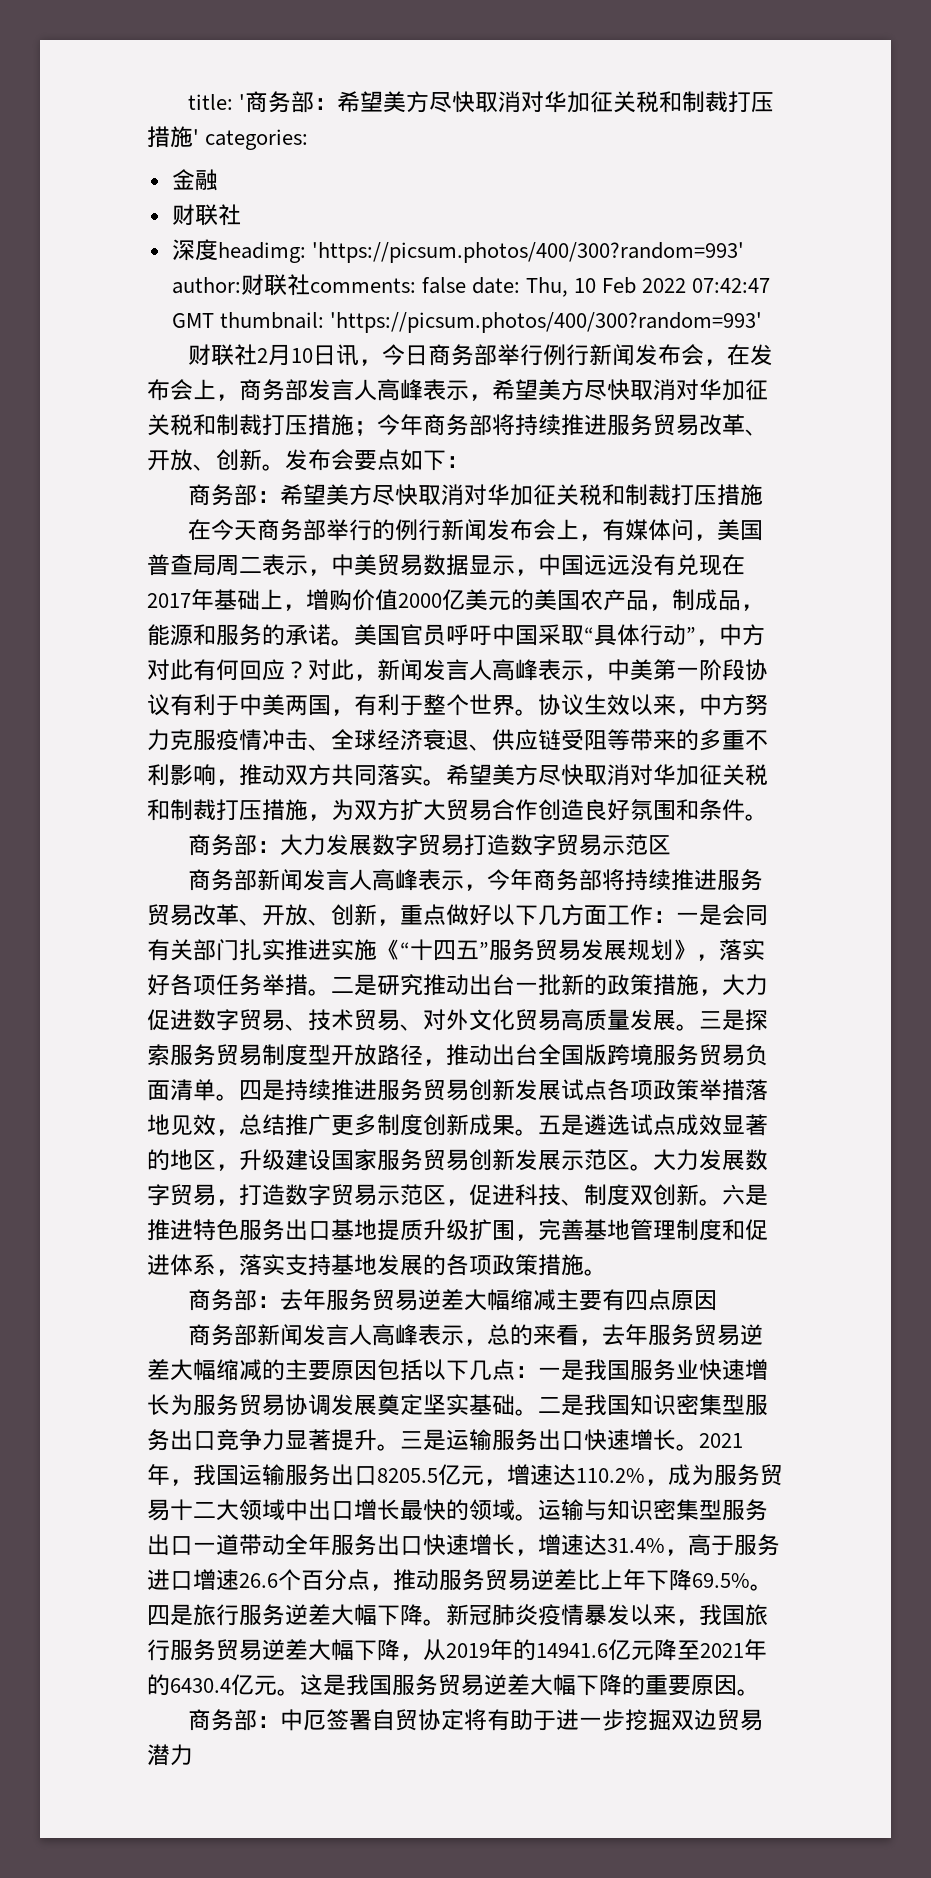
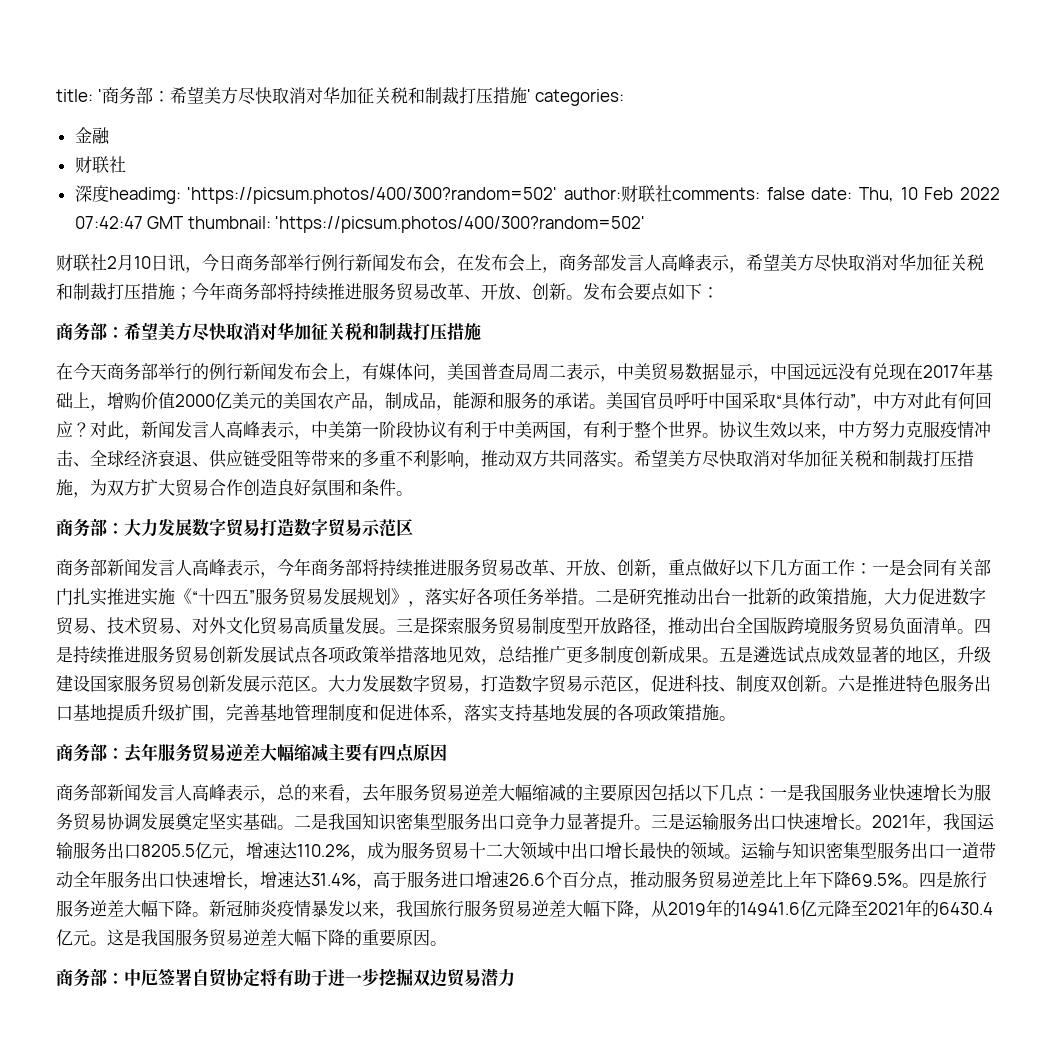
- 深度headimg: 'https://picsum.photos/400/300?random=993' author:财联社comments: false date: Thu, 10 Feb 2022 07:42:47 GMT thumbnail: 'https://picsum.photos/400/300?random=993'
+ 深度headimg: 'https://picsum.photos/400/300?random=502' author:财联社comments: false date: Thu, 10 Feb 2022 07:42:47 GMT thumbnail: 'https://picsum.photos/400/300?random=502'

